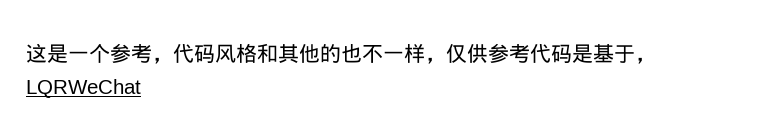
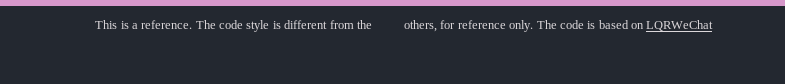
- 这是一个参考，代码风格和其他的也不一样，仅供参考代码是基于，LQRWeChat
+ This is a reference. The code style is different from the others, for reference only. The code is based on LQRWeChat

